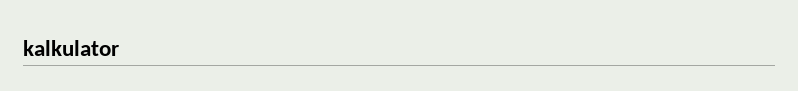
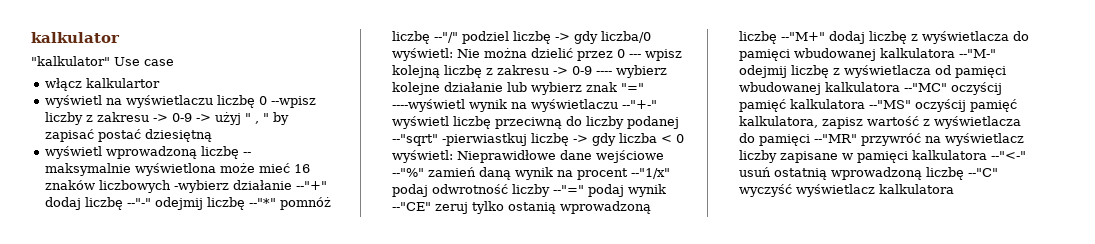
+ "kalkulator" Use case
+ włącz kalkulartor
+ wyświetl na wyświetlaczu liczbę 0 --wpisz liczby z zakresu -> 0-9 -> użyj " , " by zapisać postać dziesiętną
+ wyświetl wprowadzoną liczbę -- maksymalnie wyświetlona może mieć 16 znaków liczbowych -wybierz działanie --"+" dodaj liczbę --"-" odejmij liczbę --"*" pomnóż liczbę --"/" podziel liczbę -> gdy liczba/0 wyświetl: Nie można dzielić przez 0 --- wpisz kolejną liczbę z zakresu -> 0-9 ---- wybierz kolejne działanie lub wybierz znak "=" ----wyświetl wynik na wyświetlaczu --"+-" wyświetl liczbę przeciwną do liczby podanej --"sqrt" -pierwiastkuj liczbę -> gdy liczba < 0 wyświetl: Nieprawidłowe dane wejściowe --"%" zamień daną wynik na procent --"1/x" podaj odwrotność liczby --"=" podaj wynik --"CE" zeruj tylko ostanią wprowadzoną liczbę --"M+" dodaj liczbę z wyświetlacza do pamięci wbudowanej kalkulatora --"M-" odejmij liczbę z wyświetlacza od pamięci wbudowanej kalkulatora --"MC" oczyścij pamięć kalkulatora --"MS" oczyścij pamięć kalkulatora, zapisz wartość z wyświetlacza do pamięci --"MR" przywróć na wyświetlacz liczby zapisane w pamięci kalkulatora --"<-" usuń ostatnią wprowadzoną liczbę --"C" wyczyść wyświetlacz kalkulatora

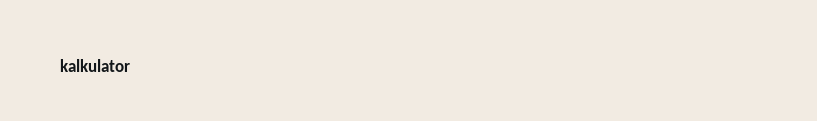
- "kalkulator" Use case
- włącz kalkulartor
- wyświetl na wyświetlaczu liczbę 0 --wpisz liczby z zakresu -> 0-9 -> użyj " , " by zapisać postać dziesiętną
- wyświetl wprowadzoną liczbę -- maksymalnie wyświetlona może mieć 16 znaków liczbowych -wybierz działanie --"+" dodaj liczbę --"-" odejmij liczbę --"*" pomnóż liczbę --"/" podziel liczbę -> gdy liczba/0 wyświetl: Nie można dzielić przez 0 --- wpisz kolejną liczbę z zakresu -> 0-9 ---- wybierz kolejne działanie lub wybierz znak "=" ----wyświetl wynik na wyświetlaczu --"+-" wyświetl liczbę przeciwną do liczby podanej --"sqrt" -pierwiastkuj liczbę -> gdy liczba < 0 wyświetl: Nieprawidłowe dane wejściowe --"%" zamień daną wynik na procent --"1/x" podaj odwrotność liczby --"=" podaj wynik --"CE" zeruj tylko ostanią wprowadzoną liczbę --"M+" dodaj liczbę z wyświetlacza do pamięci wbudowanej kalkulatora --"M-" odejmij liczbę z wyświetlacza od pamięci wbudowanej kalkulatora --"MC" oczyścij pamięć kalkulatora --"MS" oczyścij pamięć kalkulatora, zapisz wartość z wyświetlacza do pamięci --"MR" przywróć na wyświetlacz liczby zapisane w pamięci kalkulatora --"<-" usuń ostatnią wprowadzoną liczbę --"C" wyczyść wyświetlacz kalkulatora

